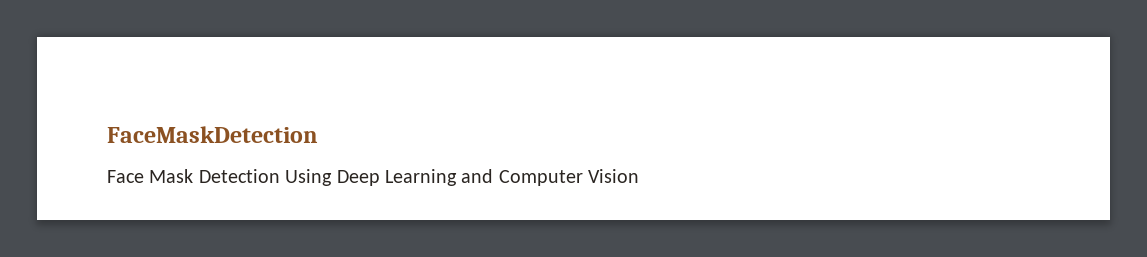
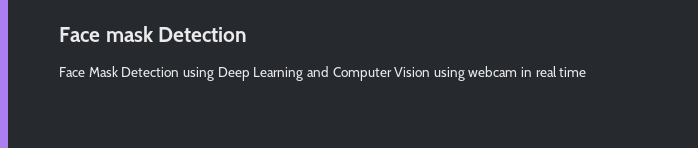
- FaceMaskDetection
+ Face mask Detection
- Face Mask Detection Using Deep Learning and Computer Vision
+ Face Mask Detection using Deep Learning and Computer Vision using webcam in real time

